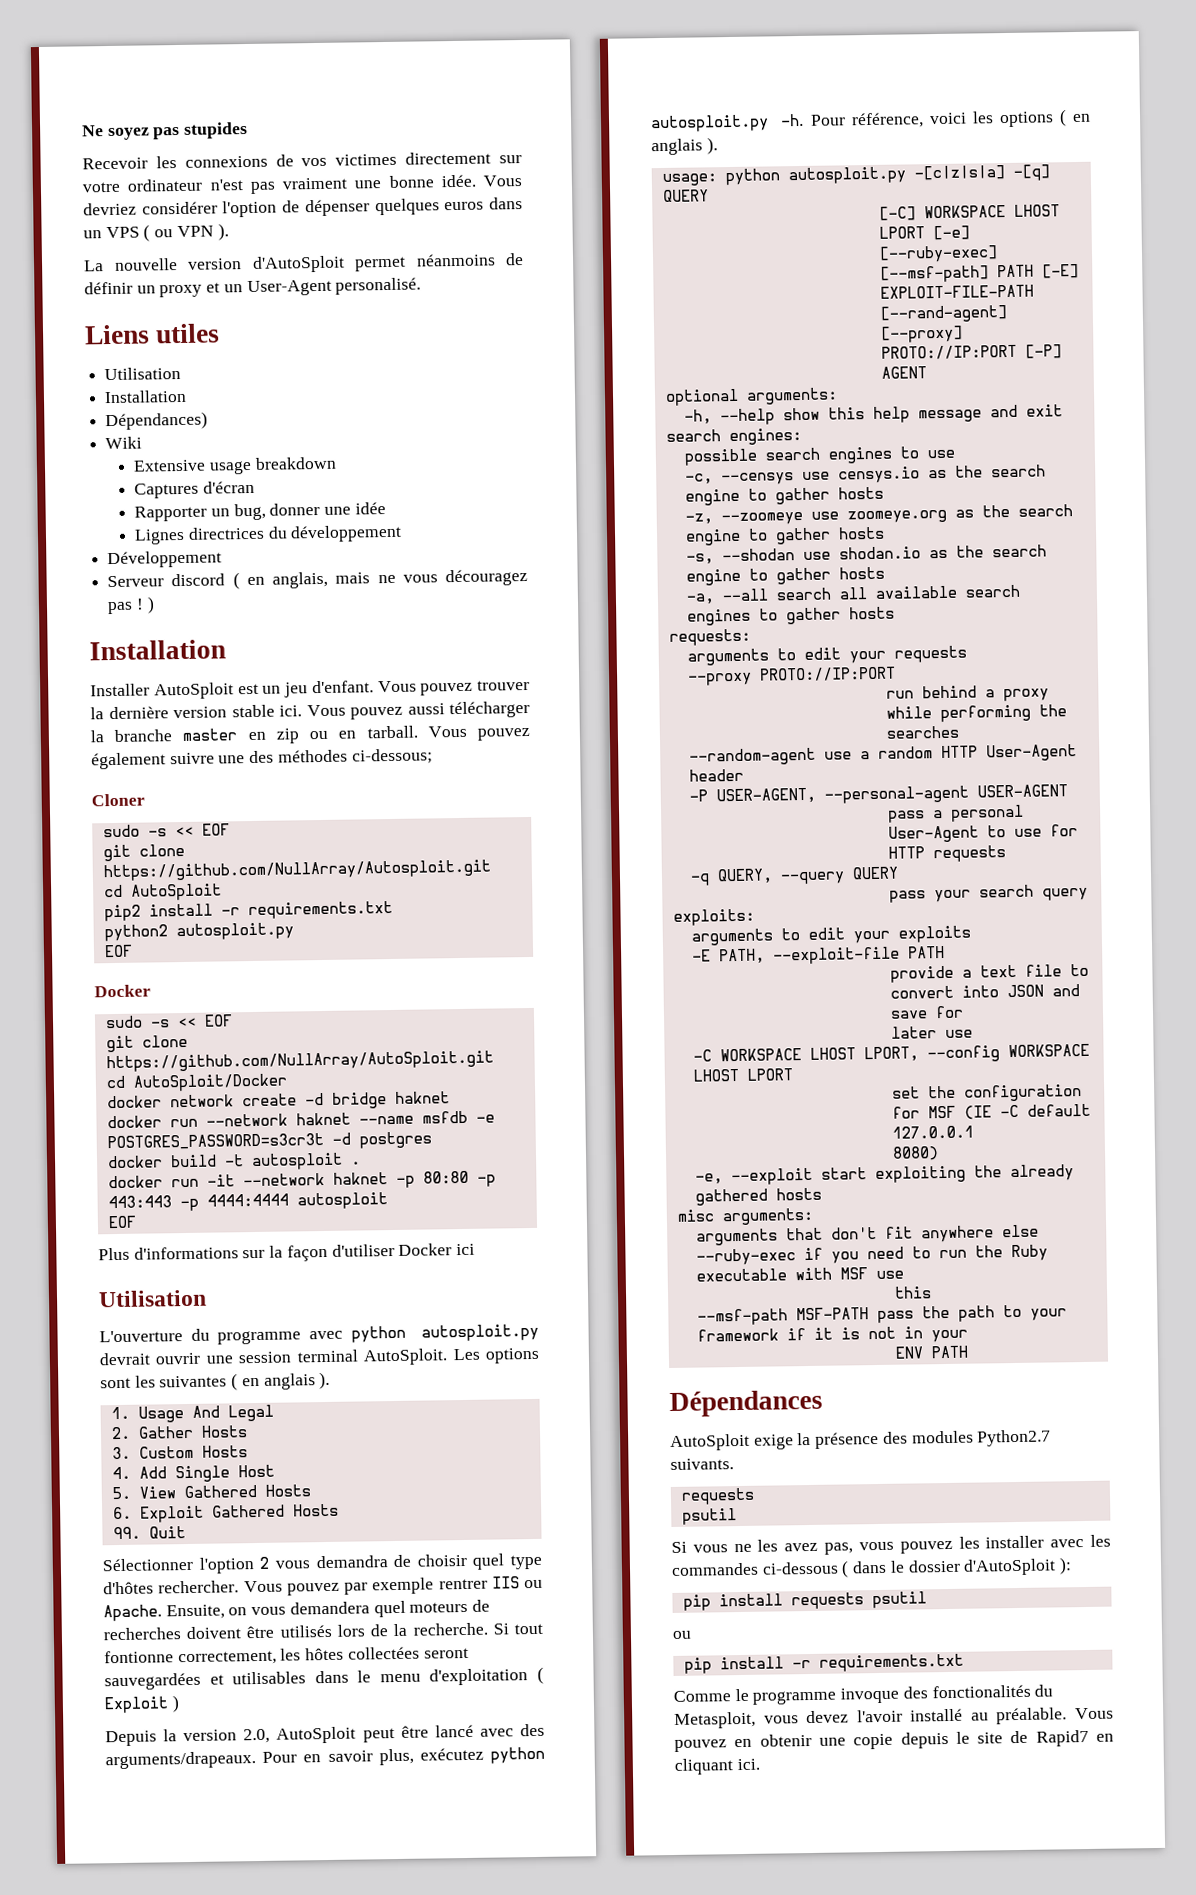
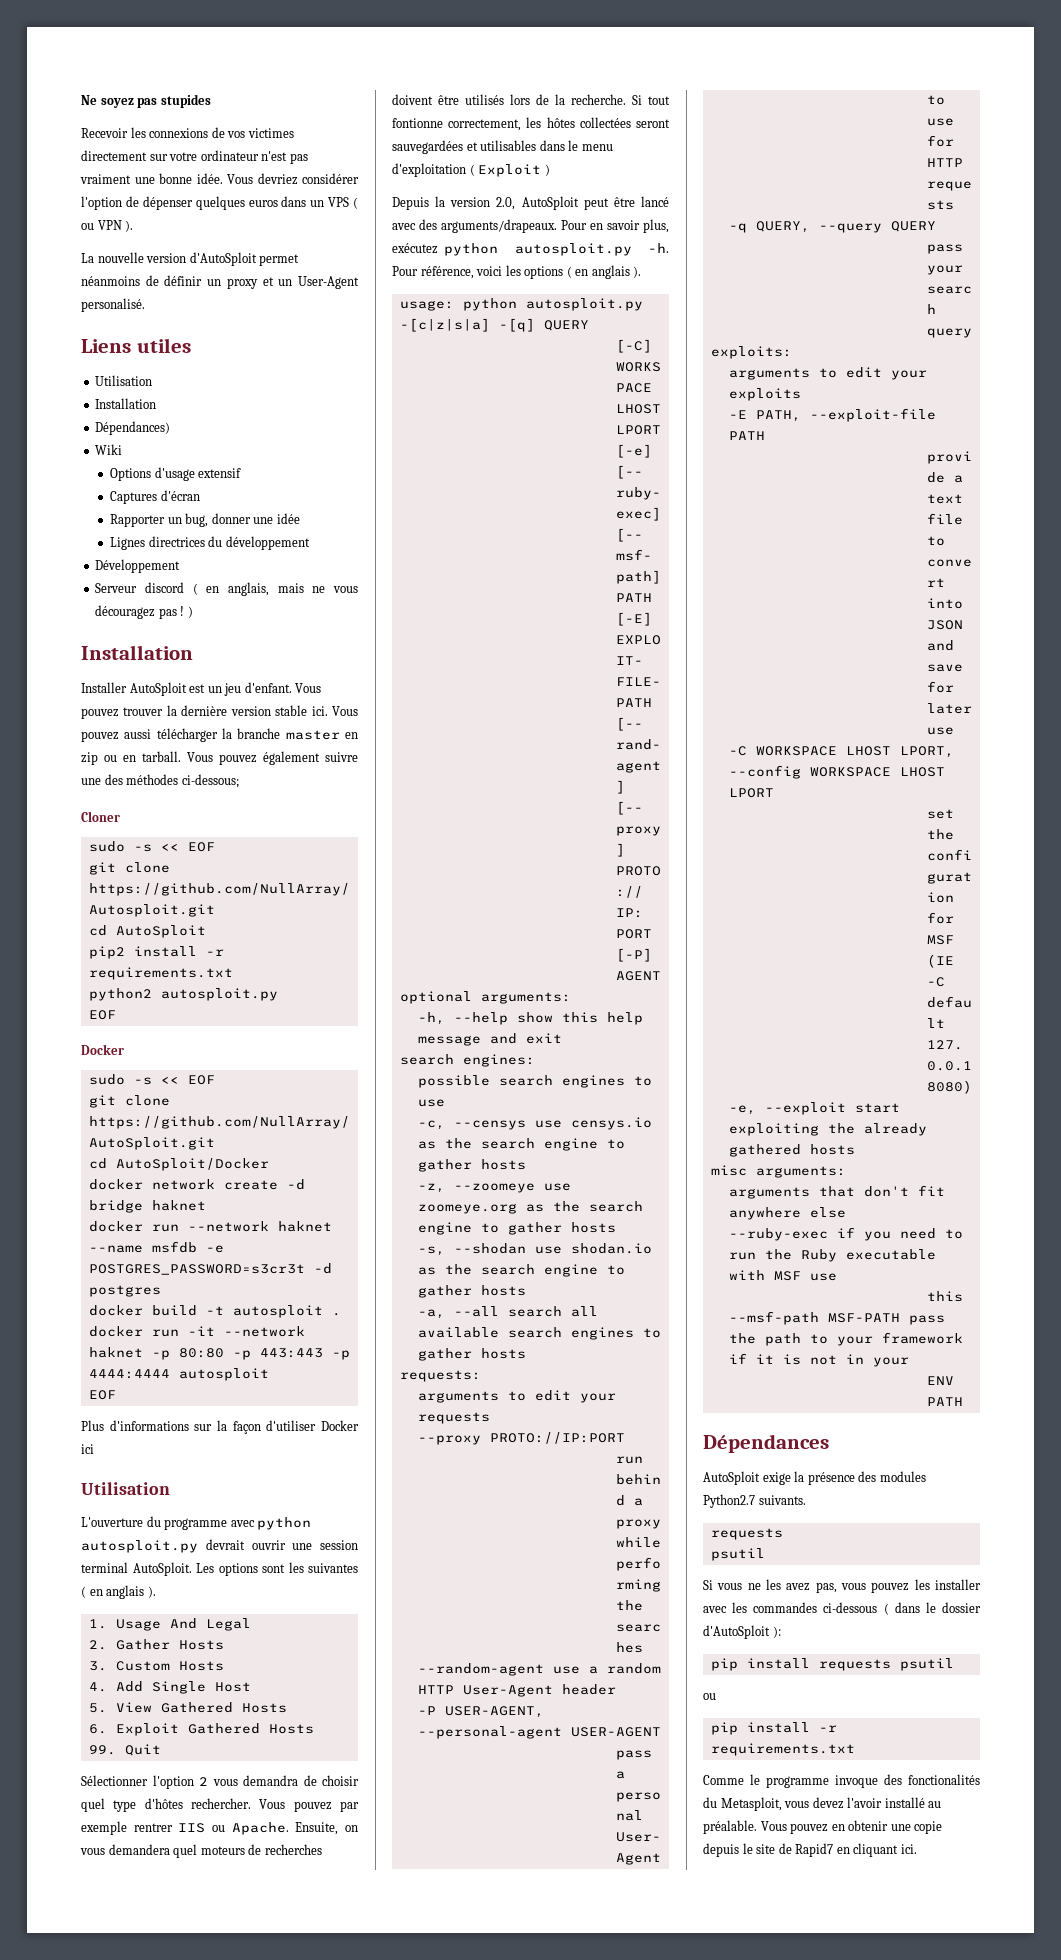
- Extensive usage breakdown
+ Options d'usage extensif

